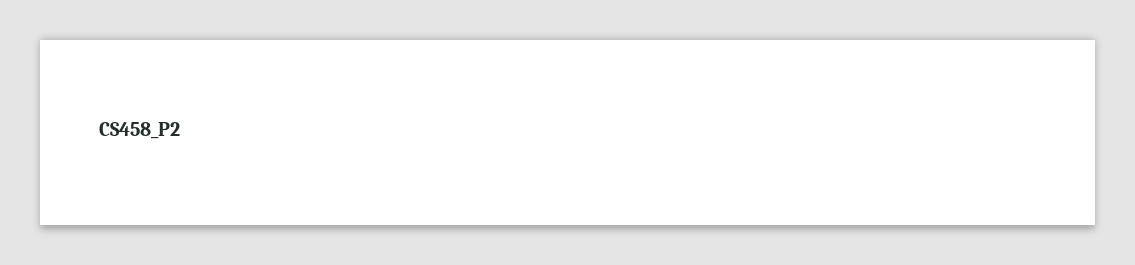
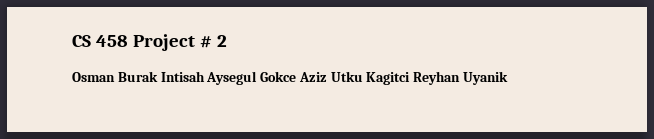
- CS458_P2
+ CS 458 Project # 2
+ Osman Burak Intisah Aysegul Gokce Aziz Utku Kagitci Reyhan Uyanik

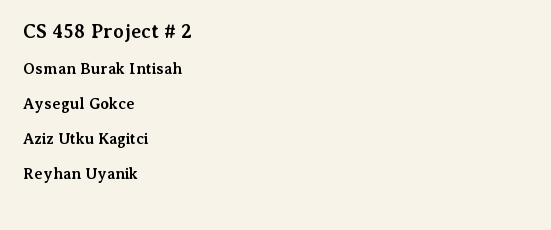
- Osman Burak Intisah Aysegul Gokce Aziz Utku Kagitci Reyhan Uyanik
+ Osman Burak Intisah
+ Aysegul Gokce
+ Aziz Utku Kagitci
+ Reyhan Uyanik

